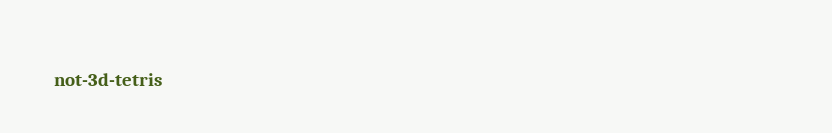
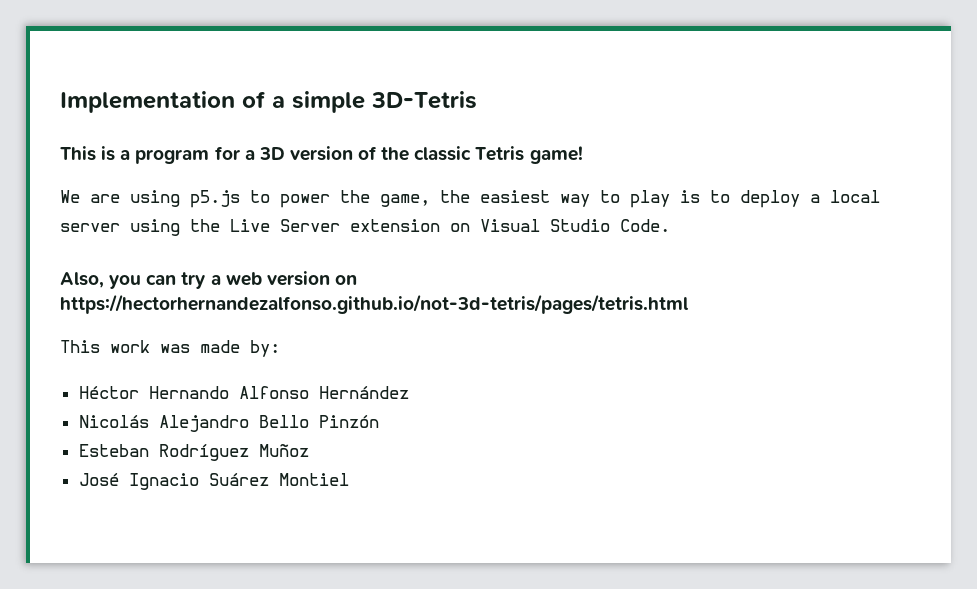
- not-3d-tetris
+ Implementation of a simple 3D-Tetris
+ This is a program for a 3D version of the classic Tetris game!
+ We are using p5.js to power the game, the easiest way to play is to deploy a local server using the Live Server extension on Visual Studio Code.
+ Also, you can try a web version on https://hectorhernandezalfonso.github.io/not-3d-tetris/pages/tetris.html
+ This work was made by:
+ Héctor Hernando Alfonso Hernández
+ Nicolás Alejandro Bello Pinzón
+ Esteban Rodríguez Muñoz
+ José Ignacio Suárez Montiel

